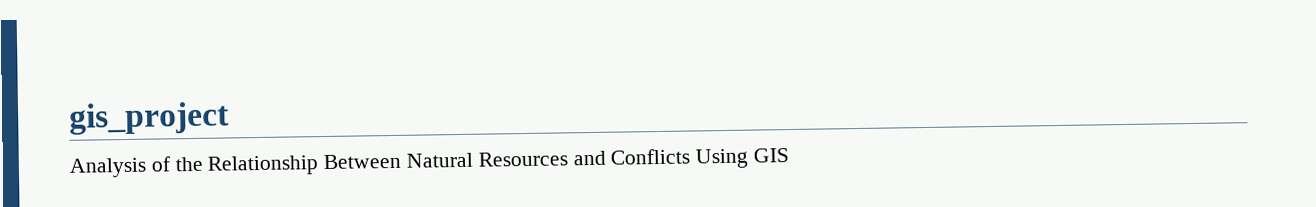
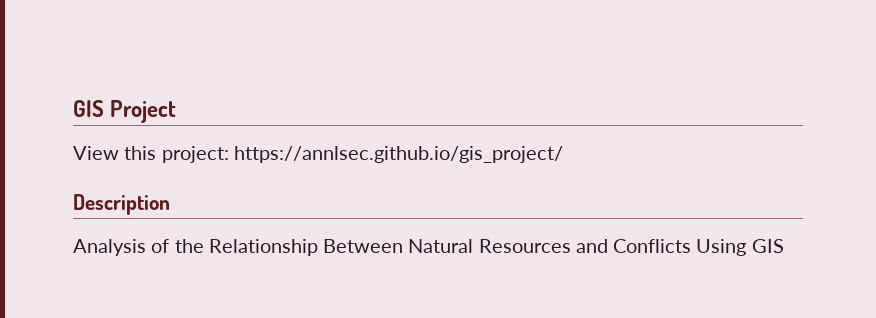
- gis_project
+ GIS Project
+ View this project: https://annlsec.github.io/gis_project/
+ Description

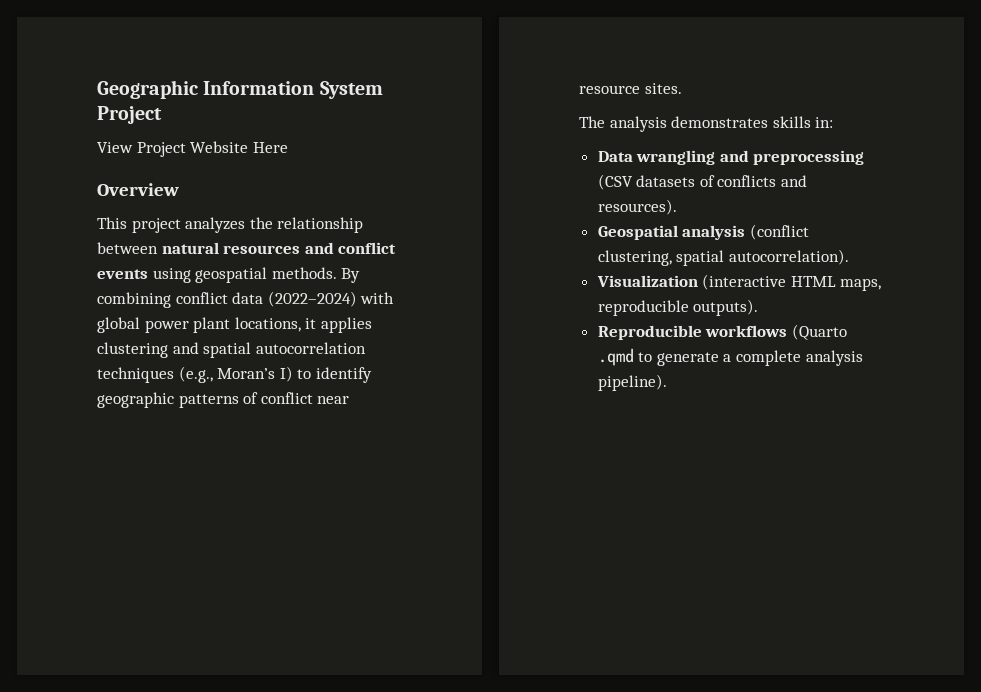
- GIS Project
+ Geographic Information System Project
- View this project: https://annlsec.github.io/gis_project/
- Description
- Analysis of the Relationship Between Natural Resources and Conflicts Using GIS
+ View Project Website Here
+ Overview
+ This project analyzes the relationship between natural resources and conflict events using geospatial methods. By combining conflict data (2022–2024) with global power plant locations, it applies clustering and spatial autocorrelation techniques (e.g., Moran’s I) to identify geographic patterns of conflict near resource sites.
+ The analysis demonstrates skills in:
+ Data wrangling and preprocessing (CSV datasets of conflicts and resources).
+ Geospatial analysis (conflict clustering, spatial autocorrelation).
+ Visualization (interactive HTML maps, reproducible outputs).
+ Reproducible workflows (Quarto .qmd to generate a complete analysis pipeline).

